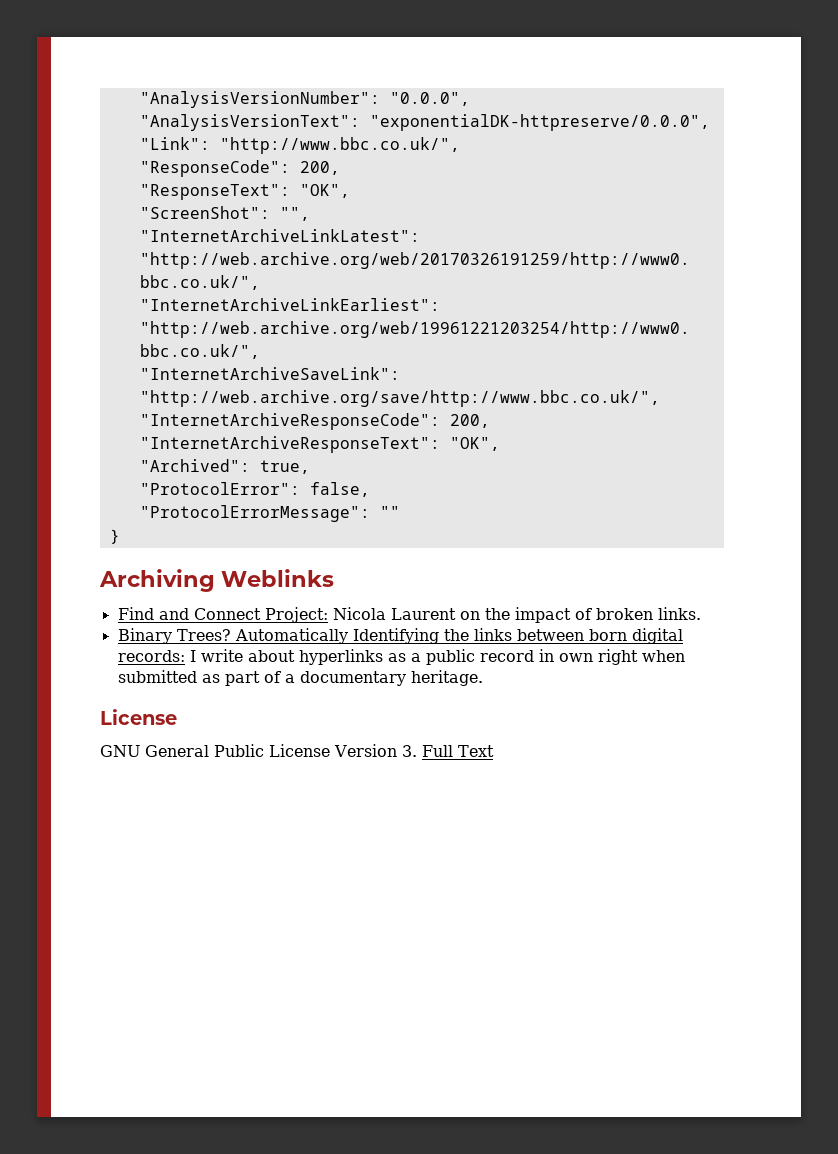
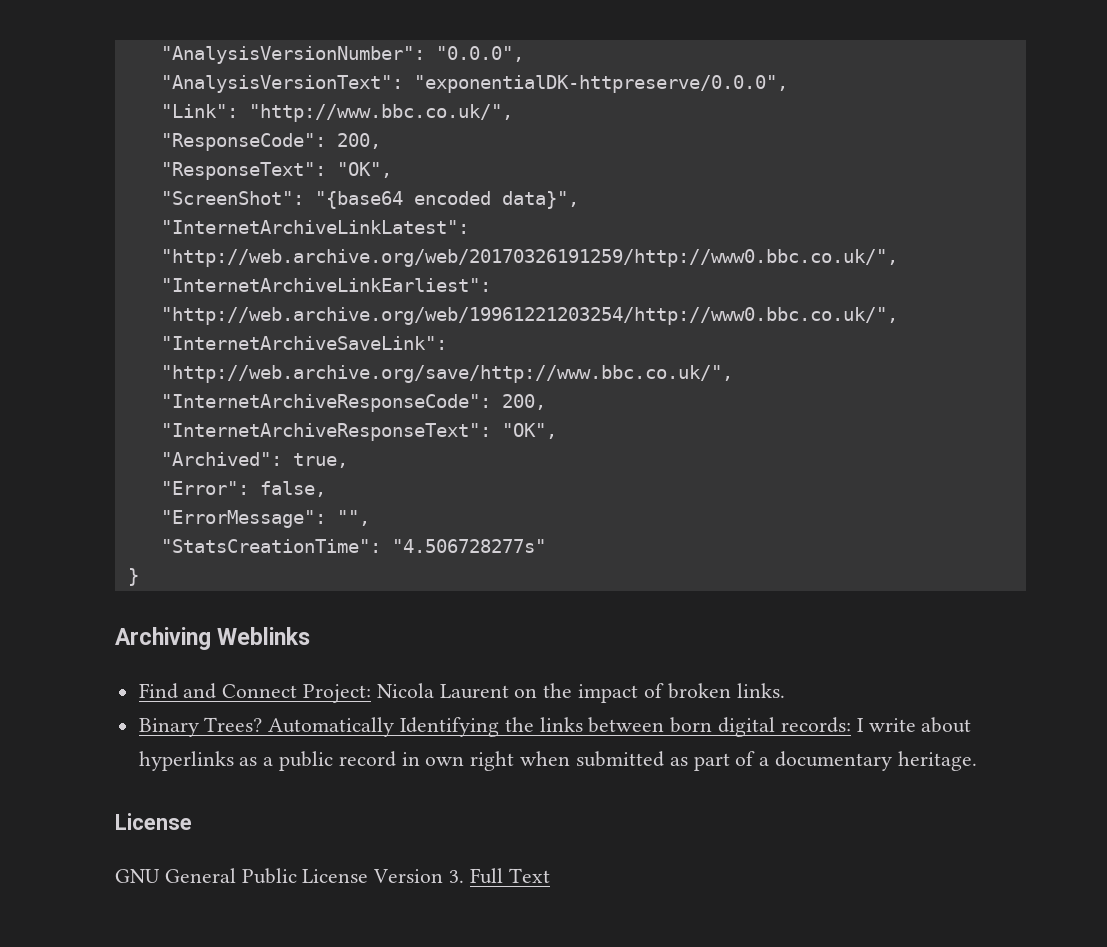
- "ScreenShot": "",
+ "ScreenShot": "{base64 encoded data}",
- "ProtocolError": false,
+ "Error": false,
- "ProtocolErrorMessage": ""
+ "ErrorMessage": "",
+ "StatsCreationTime": "4.506728277s"

